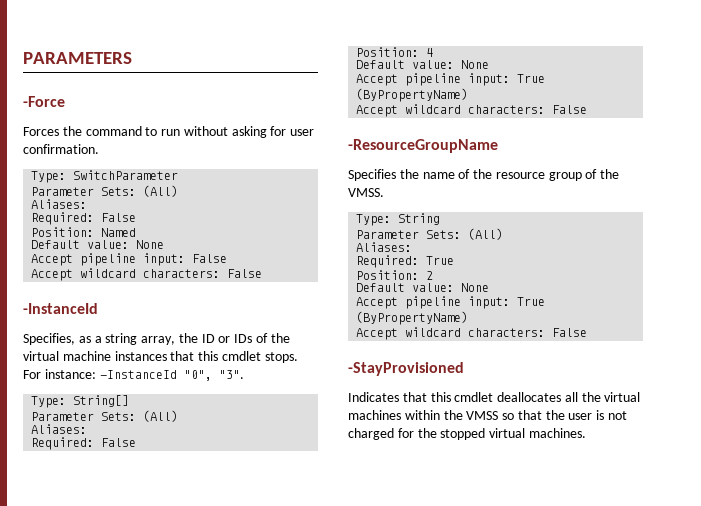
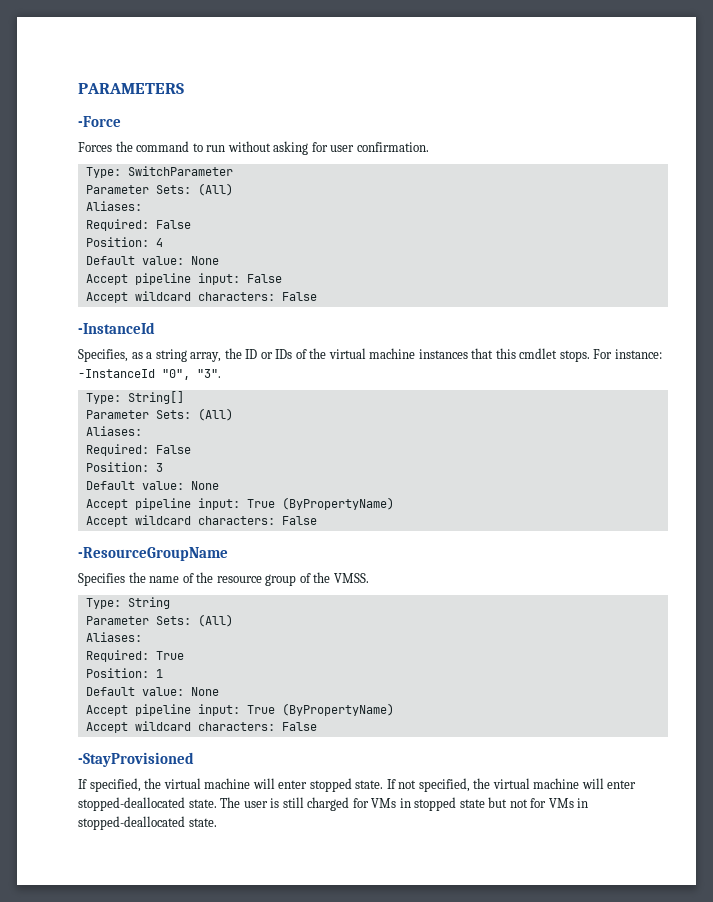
- Position: Named
+ Position: 4
- Position: 4
+ Position: 3
- Position: 2
+ Position: 1
- Indicates that this cmdlet deallocates all the virtual machines within the VMSS so that the user is not charged for the stopped virtual machines.
+ If specified, the virtual machine will enter stopped state. If not specified, the virtual machine will enter stopped-deallocated state. The user is still charged for VMs in stopped state but not for VMs in stopped-deallocated state.

